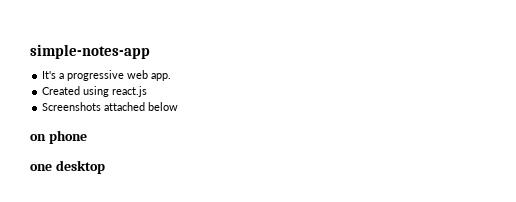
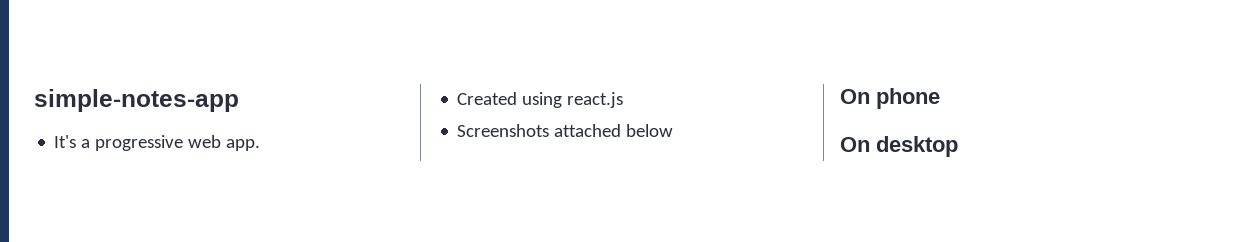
- on phone
+ On phone
- one desktop
+ On desktop

